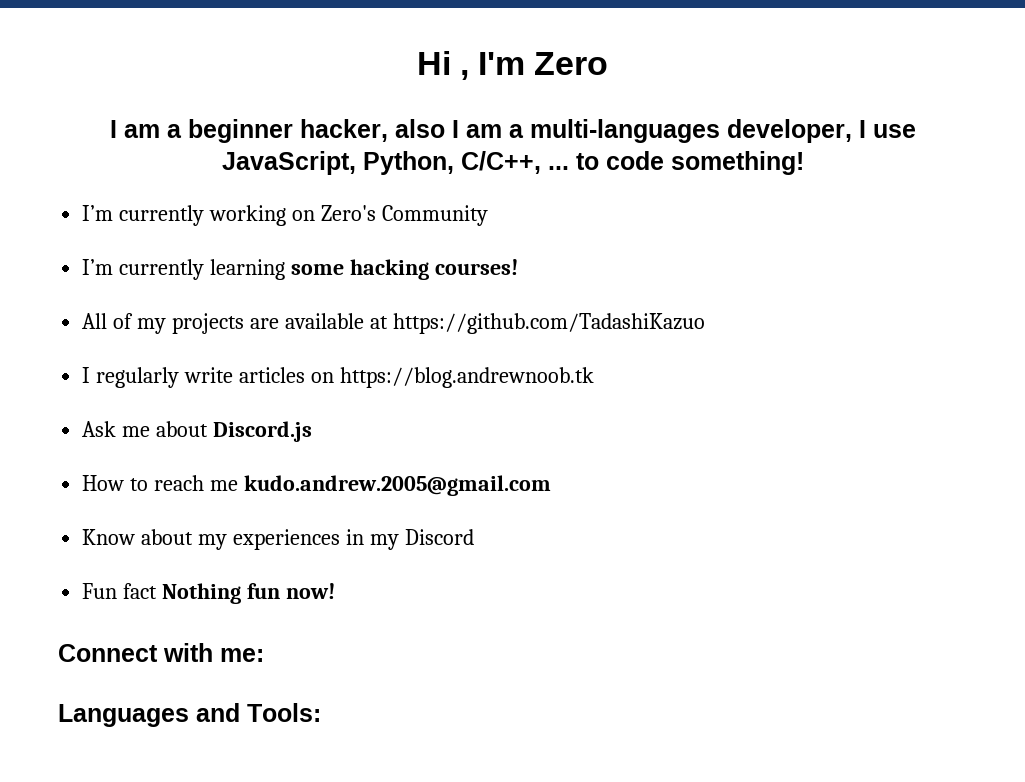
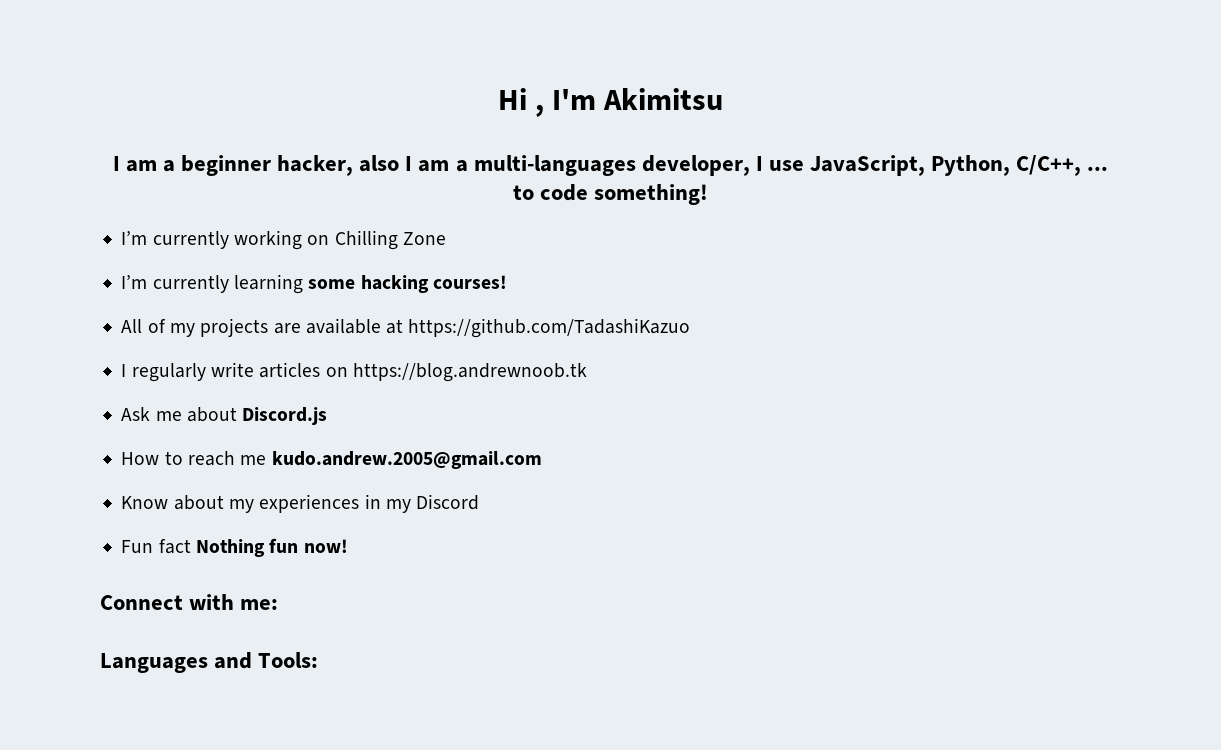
- Hi , I'm Zero
+ Hi , I'm Akimitsu
- I’m currently working on Zero's Community
+ I’m currently working on Chilling Zone

